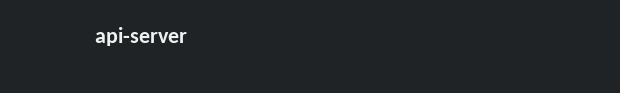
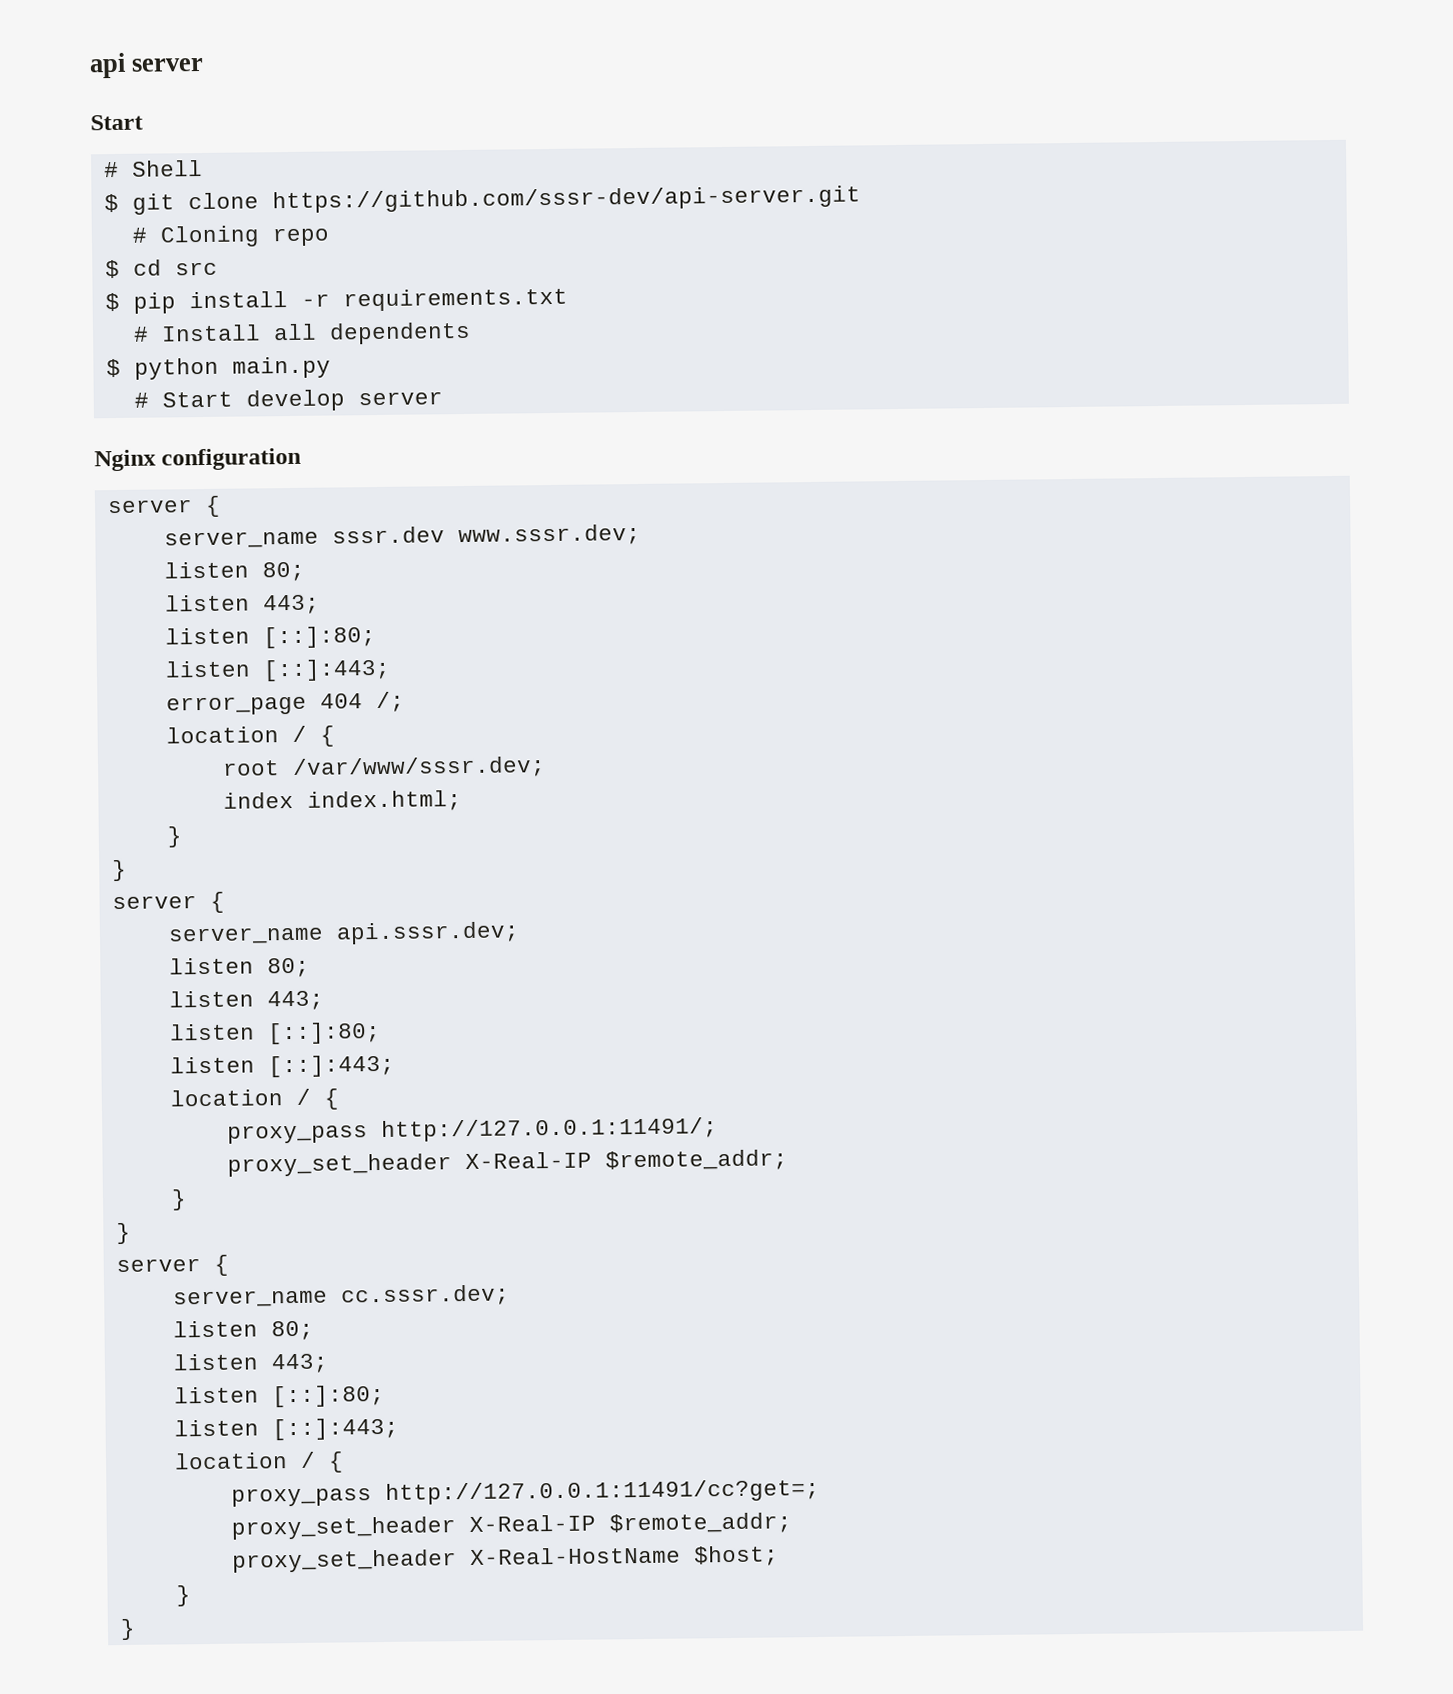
- api-server
+ api server
+ Start
+ # Shell
+ $ git clone https://github.com/sssr-dev/api-server.git
+ # Cloning repo
+ $ cd src
+ $ pip install -r requirements.txt
+ # Install all dependents
+ $ python main.py
+ # Start develop server
+ Nginx configuration
+ server {
+ server_name sssr.dev www.sssr.dev;
+ listen 80;
+ listen 443;
+ listen [::]:80;
+ listen [::]:443;
+ error_page 404 /;
+ location / {
+ root /var/www/sssr.dev;
+ index index.html;
+ }
+ }
+ server {
+ server_name api.sssr.dev;
+ listen 80;
+ listen 443;
+ listen [::]:80;
+ listen [::]:443;
+ location / {
+ proxy_pass http://127.0.0.1:11491/;
+ proxy_set_header X-Real-IP $remote_addr;
+ }
+ }
+ server {
+ server_name cc.sssr.dev;
+ listen 80;
+ listen 443;
+ listen [::]:80;
+ listen [::]:443;
+ location / {
+ proxy_pass http://127.0.0.1:11491/cc?get=;
+ proxy_set_header X-Real-IP $remote_addr;
+ proxy_set_header X-Real-HostName $host;
+ }
+ }

